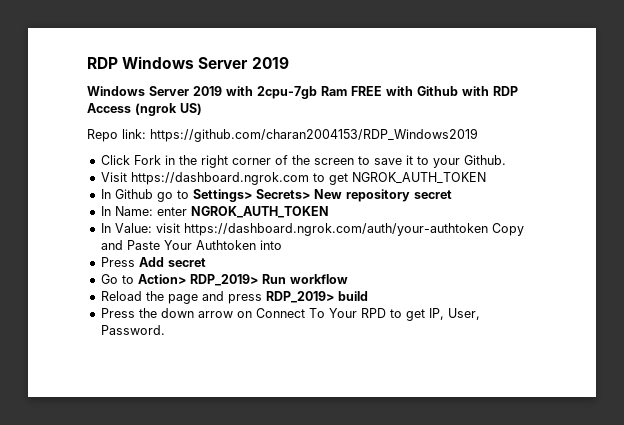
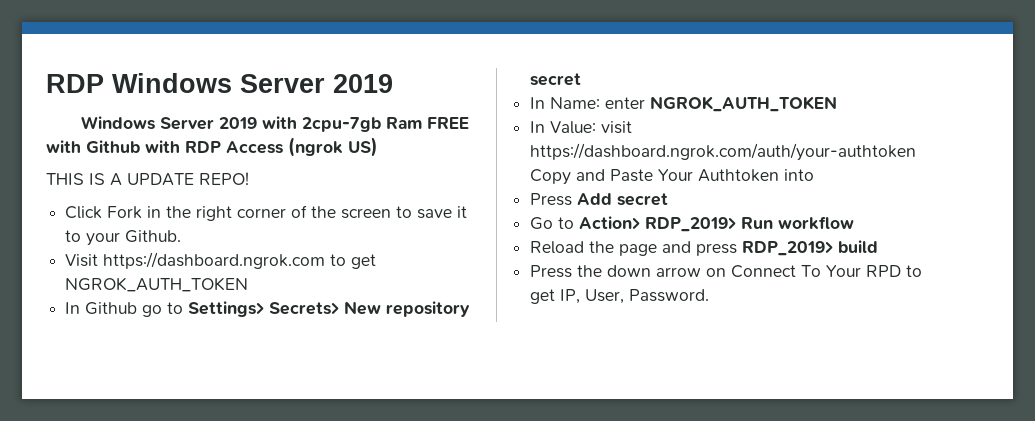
- Repo link: https://github.com/charan2004153/RDP_Windows2019
+ THIS IS A UPDATE REPO!

